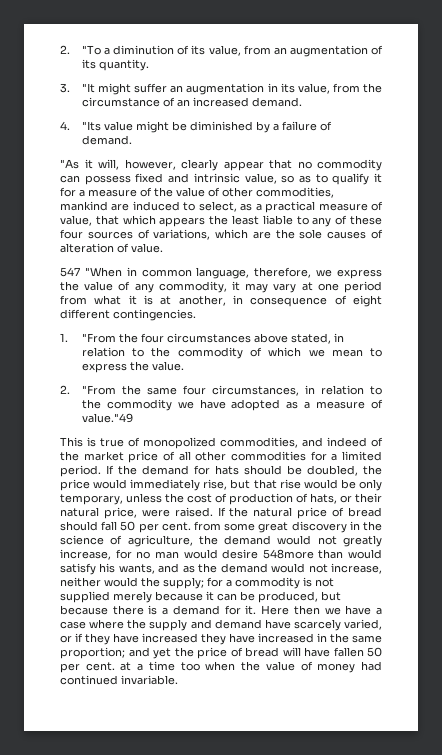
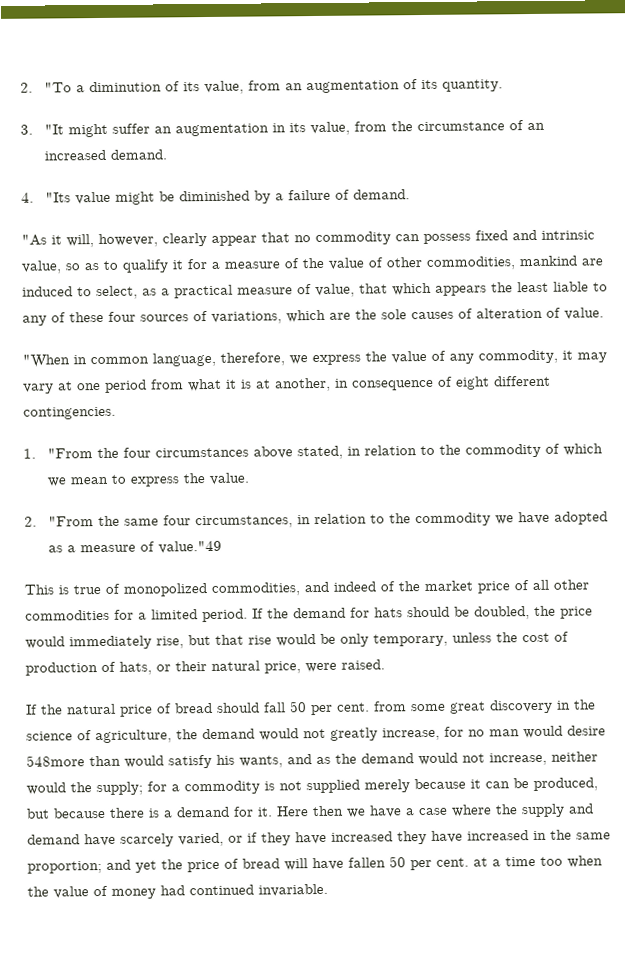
- 547 "When in common language, therefore, we express the value of any commodity, it may vary at one period from what it is at another, in consequence of eight different contingencies.
+ "When in common language, therefore, we express the value of any commodity, it may vary at one period from what it is at another, in consequence of eight different contingencies.
- If the demand for hats should be doubled, the price would immediately rise, but that rise would be only temporary, unless the cost of production of hats, or their natural price, were raised. If the natural price of bread should fall 50 per cent. from some great discovery in the science of agriculture, the demand would not greatly increase, for no man would desire 548more than would satisfy his wants, and as the demand would not increase, neither would the supply;
+ If the demand for hats should be doubled, the price would immediately rise, but that rise would be only temporary, unless the cost of production of hats, or their natural price, were raised.
+ If the natural price of bread should fall 50 per cent. from some great discovery in the science of agriculture, the demand would not greatly increase, for no man would desire 548more than would satisfy his wants, and as the demand would not increase, neither would the supply;

